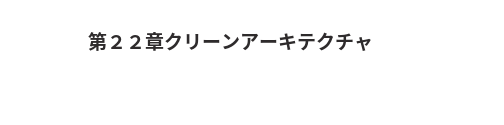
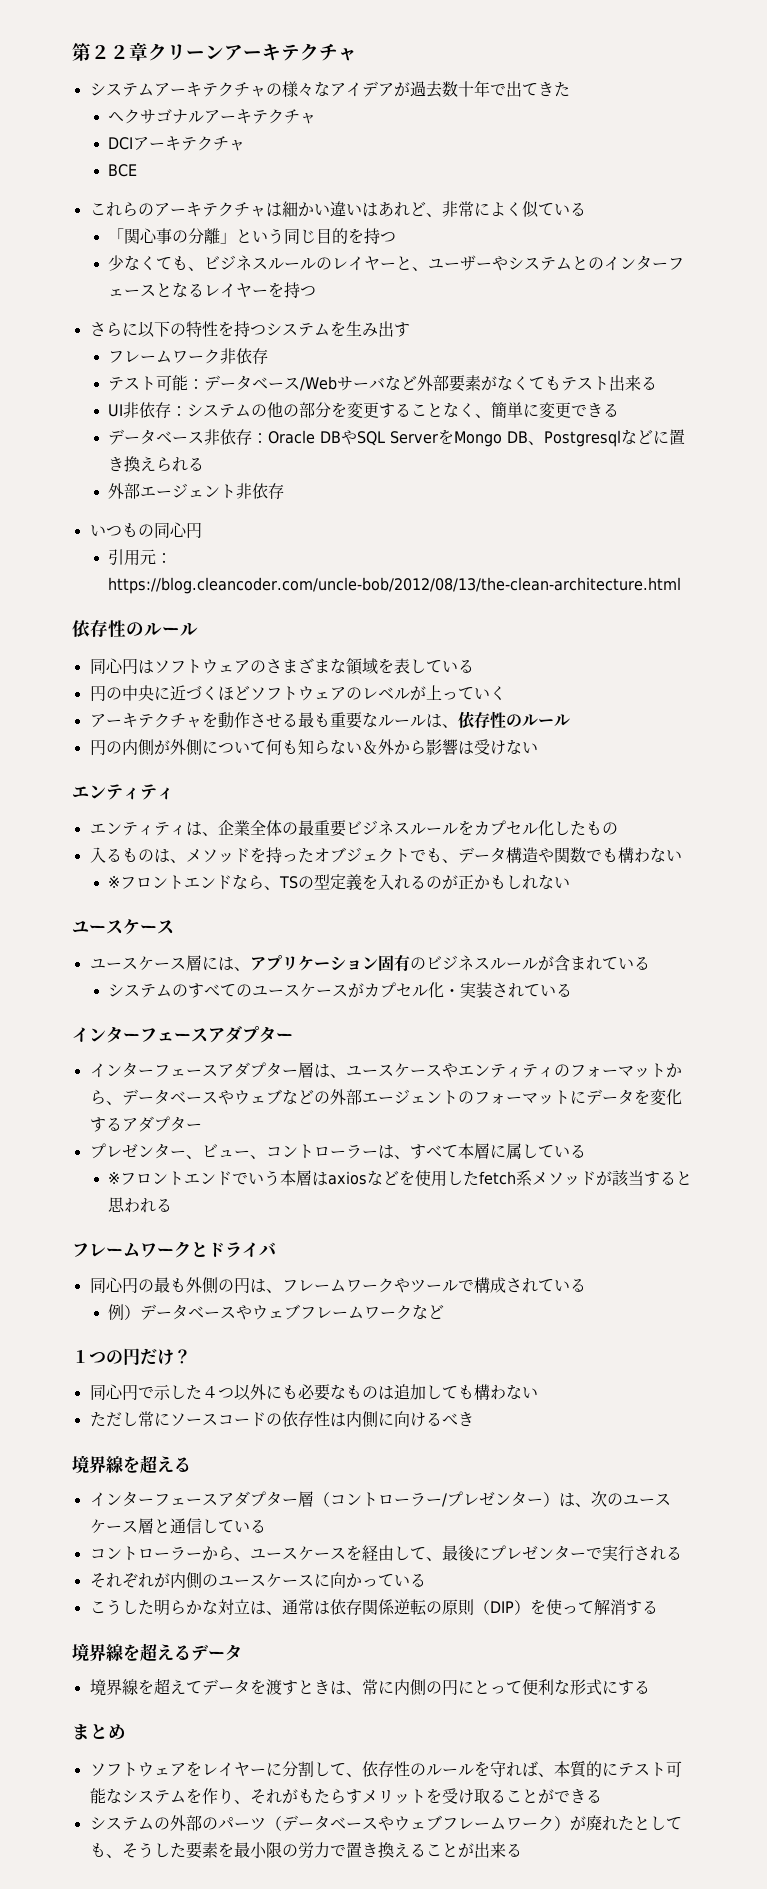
+ システムアーキテクチャの様々なアイデアが過去数十年で出てきた
+ ヘクサゴナルアーキテクチャ
+ DCIアーキテクチャ
+ BCE
+ これらのアーキテクチャは細かい違いはあれど、非常によく似ている
+ 「関心事の分離」という同じ目的を持つ
+ 少なくても、ビジネスルールのレイヤーと、ユーザーやシステムとのインターフェースとなるレイヤーを持つ
+ さらに以下の特性を持つシステムを生み出す
+ フレームワーク非依存
+ テスト可能：データベース/Webサーバなど外部要素がなくてもテスト出来る
+ UI非依存：システムの他の部分を変更することなく、簡単に変更できる
+ データベース非依存：Oracle DBやSQL ServerをMongo DB、Postgresqlなどに置き換えられる
+ 外部エージェント非依存
+ いつもの同心円
+ 引用元：https://blog.cleancoder.com/uncle-bob/2012/08/13/the-clean-architecture.html
+ 依存性のルール
+ 同心円はソフトウェアのさまざまな領域を表している
+ 円の中央に近づくほどソフトウェアのレベルが上っていく
+ アーキテクチャを動作させる最も重要なルールは、依存性のルール
+ 円の内側が外側について何も知らない＆外から影響は受けない
+ エンティティ
+ エンティティは、企業全体の最重要ビジネスルールをカプセル化したもの
+ 入るものは、メソッドを持ったオブジェクトでも、データ構造や関数でも構わない
+ ※フロントエンドなら、TSの型定義を入れるのが正かもしれない
+ ユースケース
+ ユースケース層には、アプリケーション固有のビジネスルールが含まれている
+ システムのすべてのユースケースがカプセル化・実装されている
+ インターフェースアダプター
+ インターフェースアダプター層は、ユースケースやエンティティのフォーマットから、データベースやウェブなどの外部エージェントのフォーマットにデータを変化するアダプター
+ プレゼンター、ビュー、コントローラーは、すべて本層に属している
+ ※フロントエンドでいう本層はaxiosなどを使用したfetch系メソッドが該当すると思われる
+ フレームワークとドライバ
+ 同心円の最も外側の円は、フレームワークやツールで構成されている
+ 例）データベースやウェブフレームワークなど
+ １つの円だけ？
+ 同心円で示した４つ以外にも必要なものは追加しても構わない
+ ただし常にソースコードの依存性は内側に向けるべき
+ 境界線を超える
+ インターフェースアダプター層（コントローラー/プレゼンター）は、次のユースケース層と通信している
+ コントローラーから、ユースケースを経由して、最後にプレゼンターで実行される
+ それぞれが内側のユースケースに向かっている
+ こうした明らかな対立は、通常は依存関係逆転の原則（DIP）を使って解消する
+ 境界線を超えるデータ
+ 境界線を超えてデータを渡すときは、常に内側の円にとって便利な形式にする
+ まとめ
+ ソフトウェアをレイヤーに分割して、依存性のルールを守れば、本質的にテスト可能なシステムを作り、それがもたらすメリットを受け取ることができる
+ システムの外部のパーツ（データベースやウェブフレームワーク）が廃れたとしても、そうした要素を最小限の労力で置き換えることが出来る

